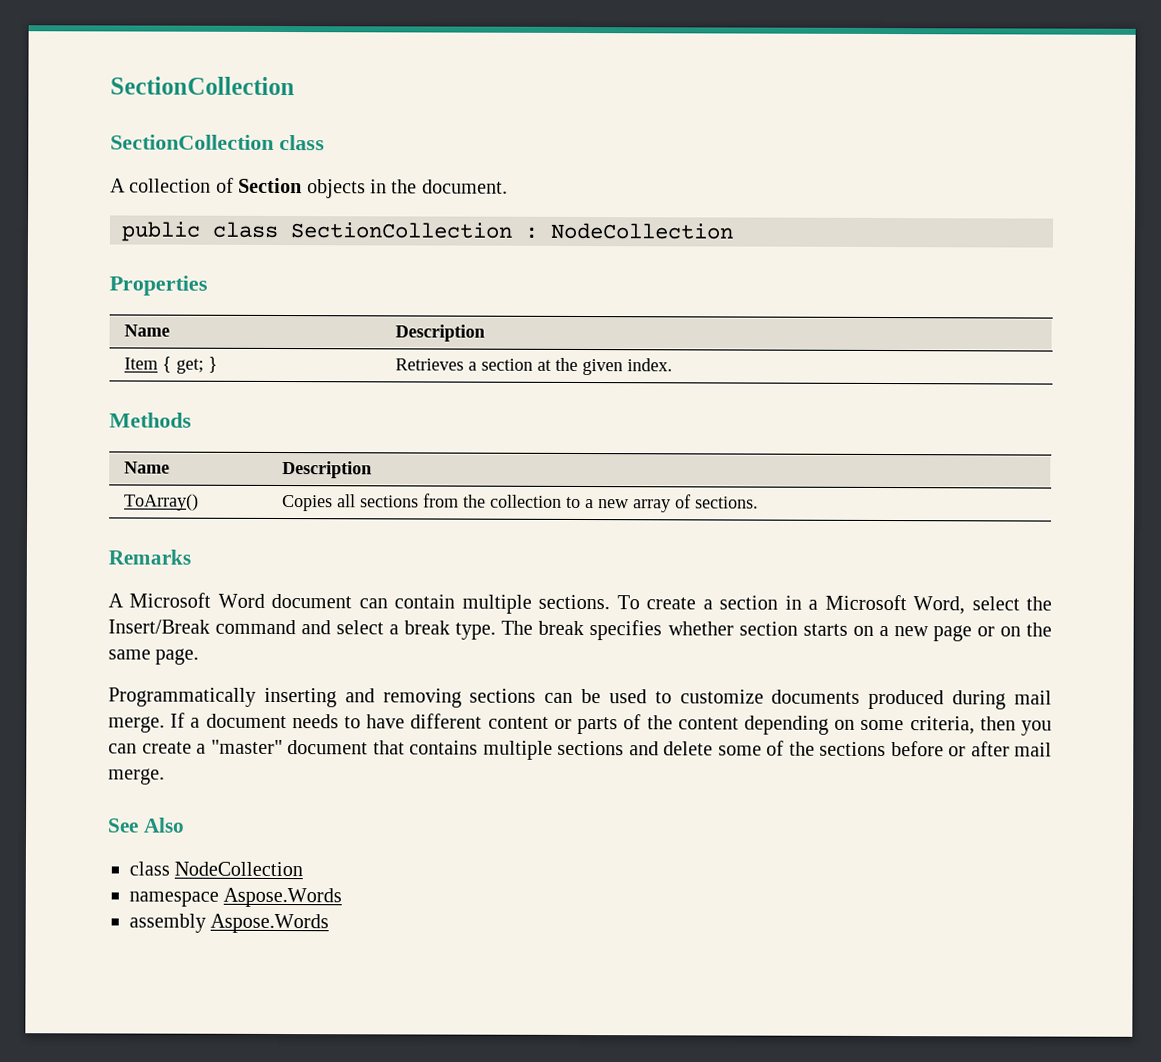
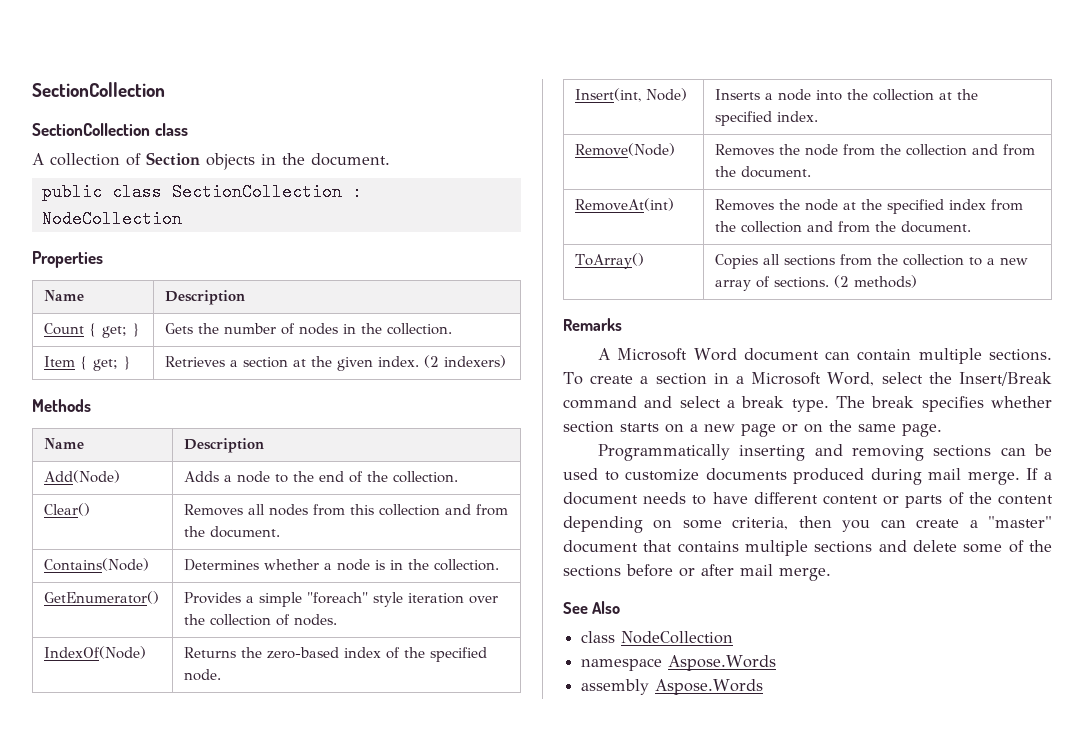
+ Count { get; } | Gets the number of nodes in the collection.
- Item { get; } | Retrieves a section at the given index.
+ Item { get; } | Retrieves a section at the given index. (2 indexers)
+ Add(Node) | Adds a node to the end of the collection.
+ Clear() | Removes all nodes from this collection and from the document.
+ Contains(Node) | Determines whether a node is in the collection.
+ GetEnumerator() | Provides a simple "foreach" style iteration over the collection of nodes.
+ IndexOf(Node) | Returns the zero-based index of the specified node.
+ Insert(int, Node) | Inserts a node into the collection at the specified index.
+ Remove(Node) | Removes the node from the collection and from the document.
+ RemoveAt(int) | Removes the node at the specified index from the collection and from the document.
- ToArray() | Copies all sections from the collection to a new array of sections.
+ ToArray() | Copies all sections from the collection to a new array of sections. (2 methods)

